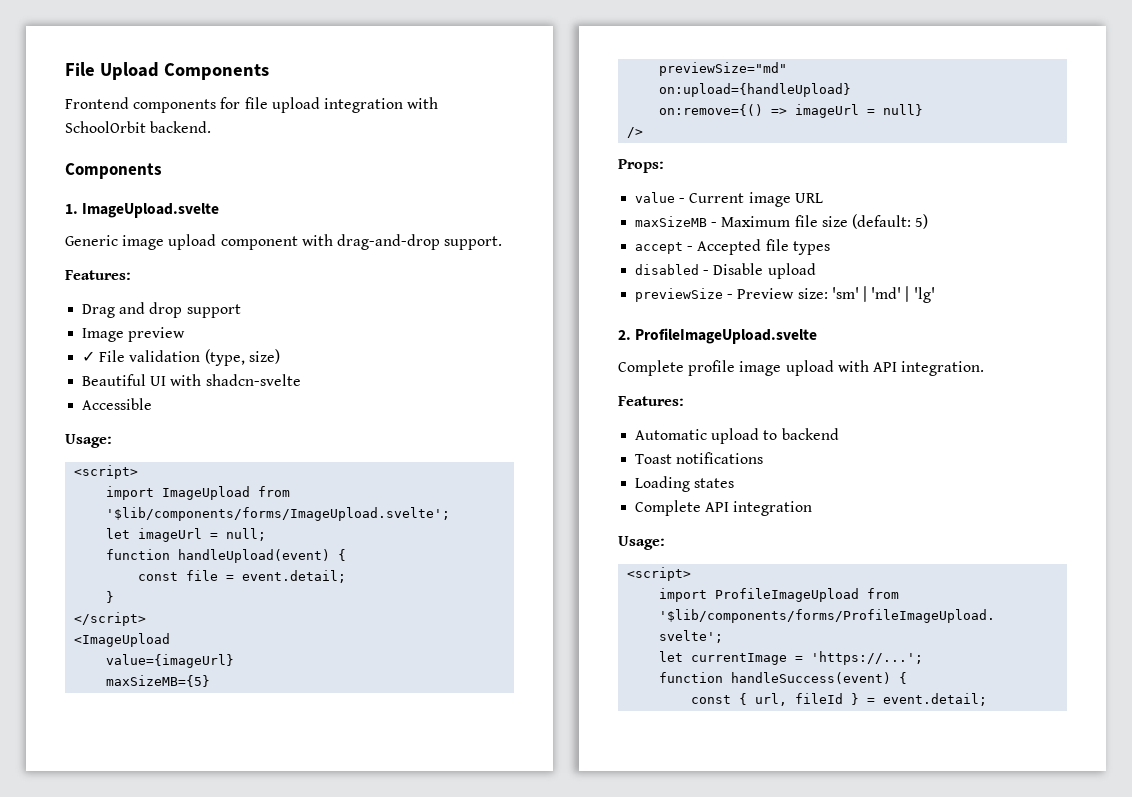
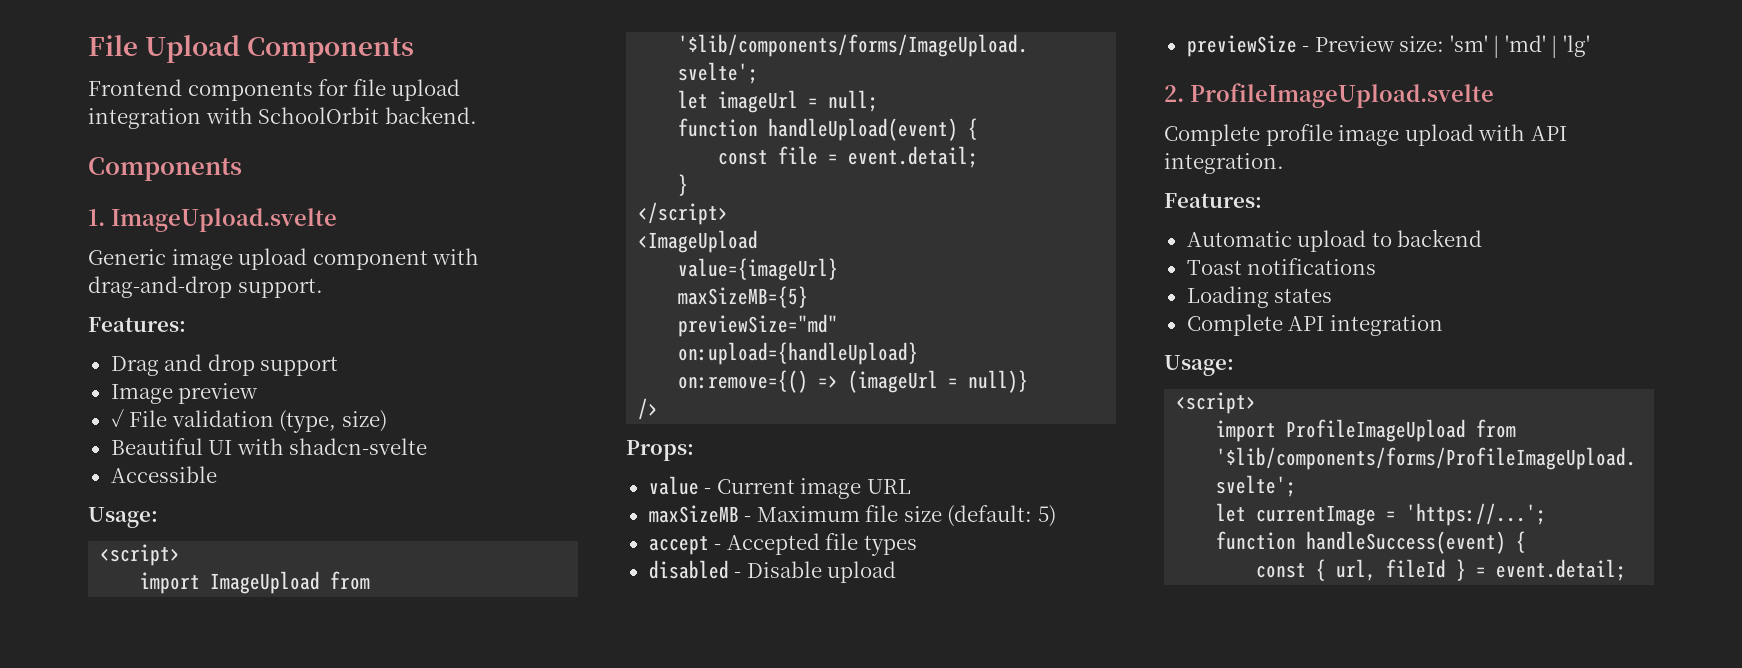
- on:remove={() => imageUrl = null}
+ on:remove={() => (imageUrl = null)}

